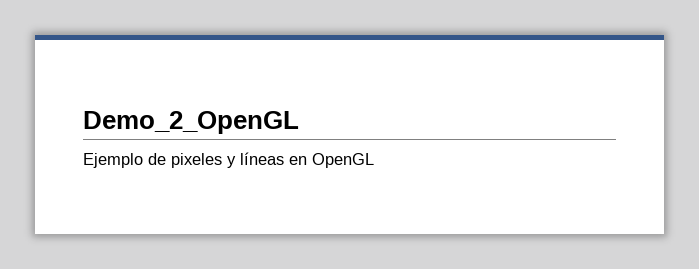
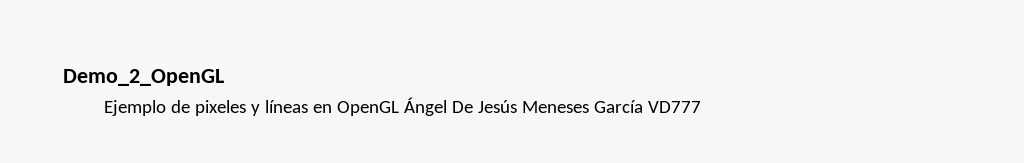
- Ejemplo de pixeles y líneas en OpenGL
+ Ejemplo de pixeles y líneas en OpenGL Ángel De Jesús Meneses García VD777

